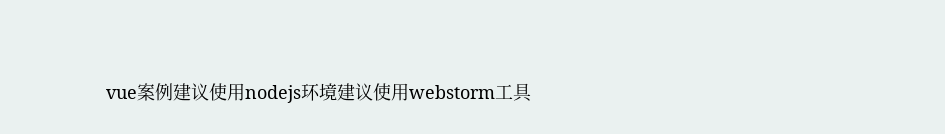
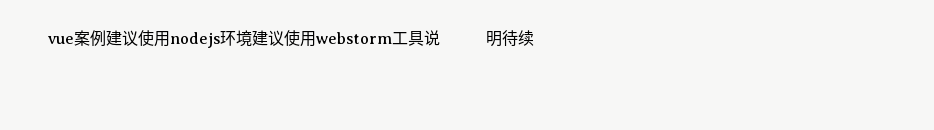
- vue案例建议使用nodejs环境建议使用webstorm工具
+ vue案例建议使用nodejs环境建议使用webstorm工具说明待续

